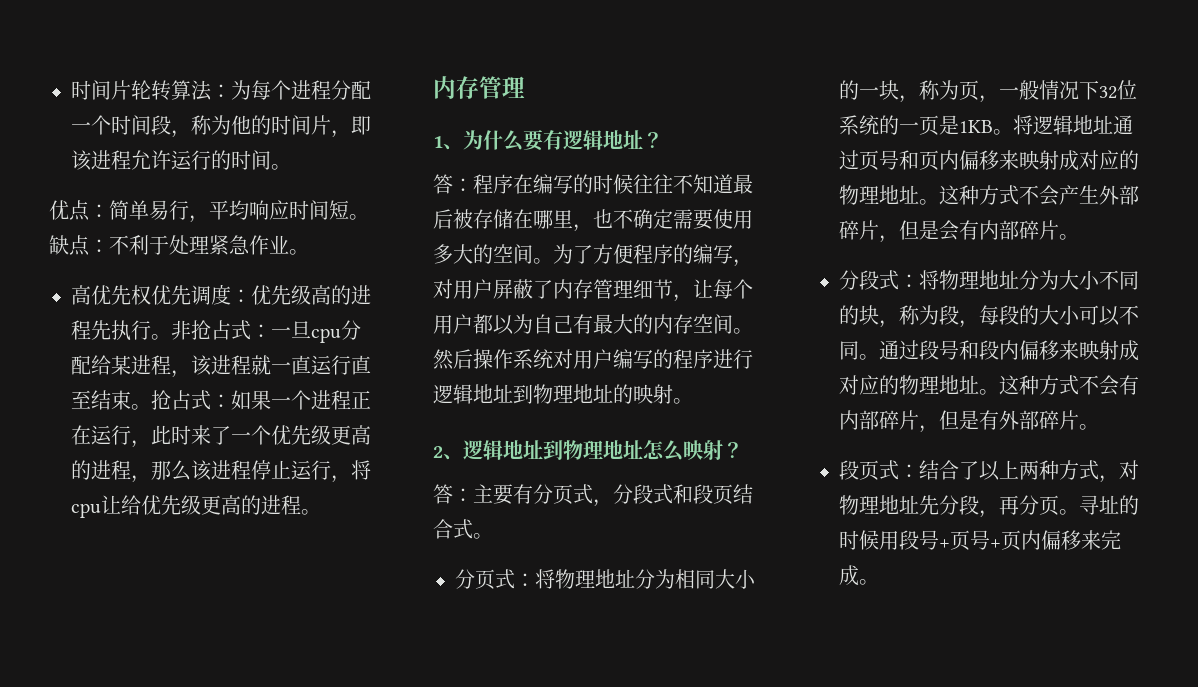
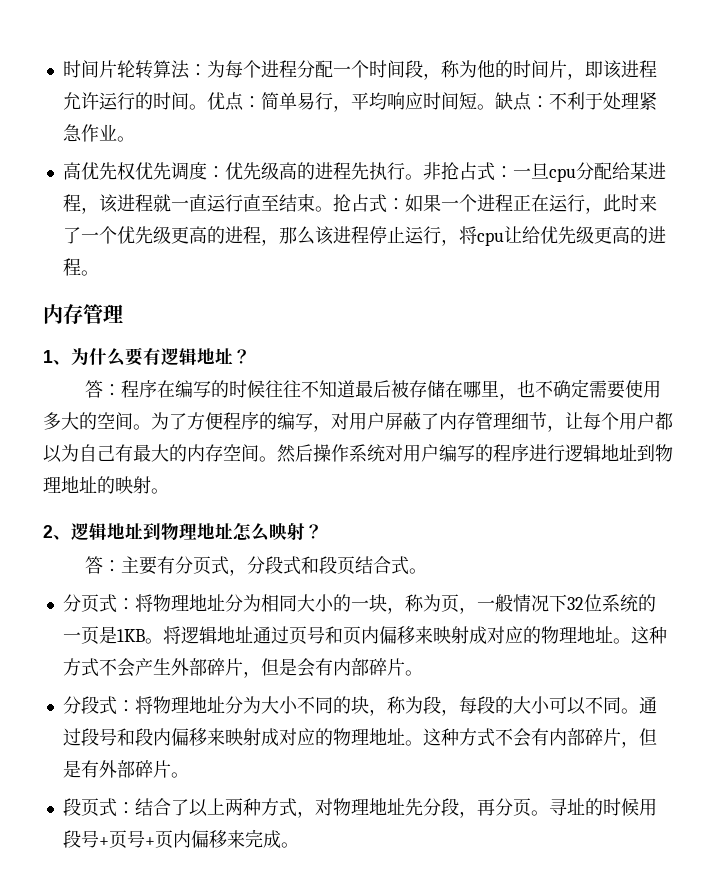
- 时间片轮转算法：为每个进程分配一个时间段，称为他的时间片，即该进程允许运行的时间。
- 优点：简单易行，平均响应时间短。
+ 时间片轮转算法：为每个进程分配一个时间段，称为他的时间片，即该进程允许运行的时间。优点：简单易行，平均响应时间短。

